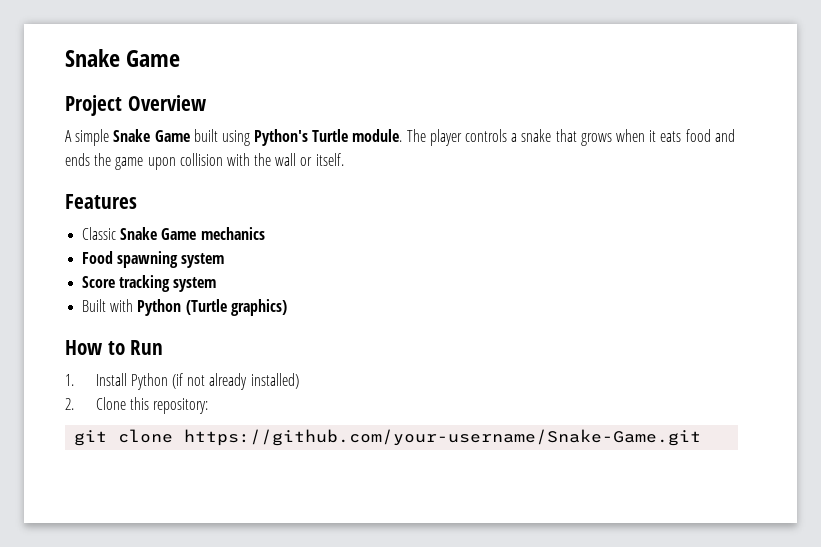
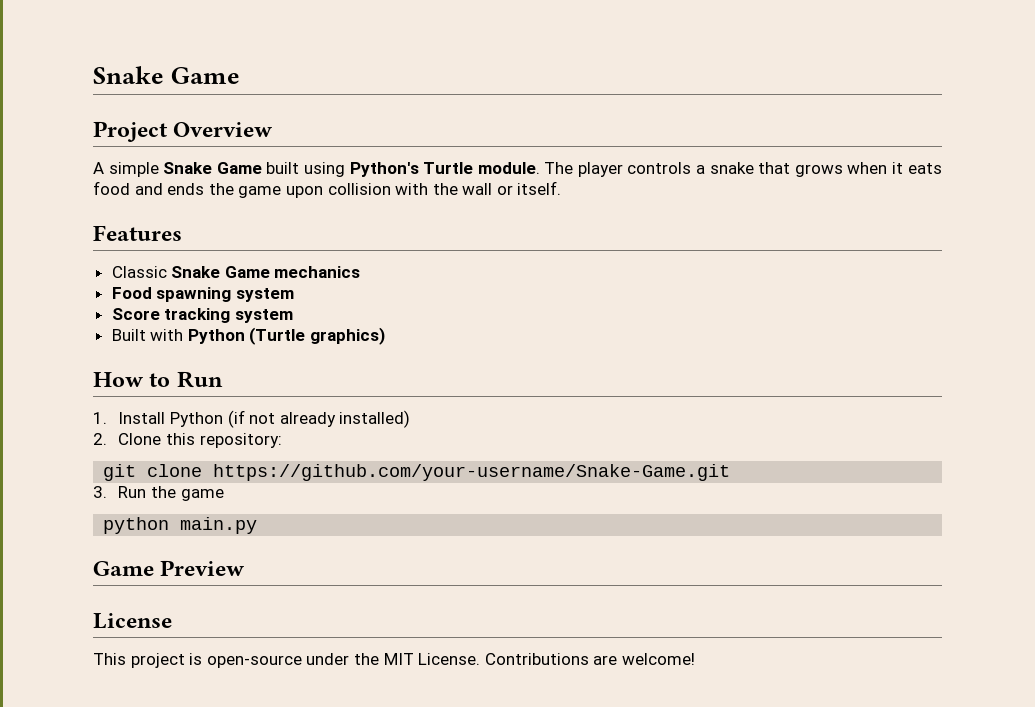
+ 3. Run the game
+ python main.py
+ Game Preview
+ License
+ This project is open-source under the MIT License. Contributions are welcome!

